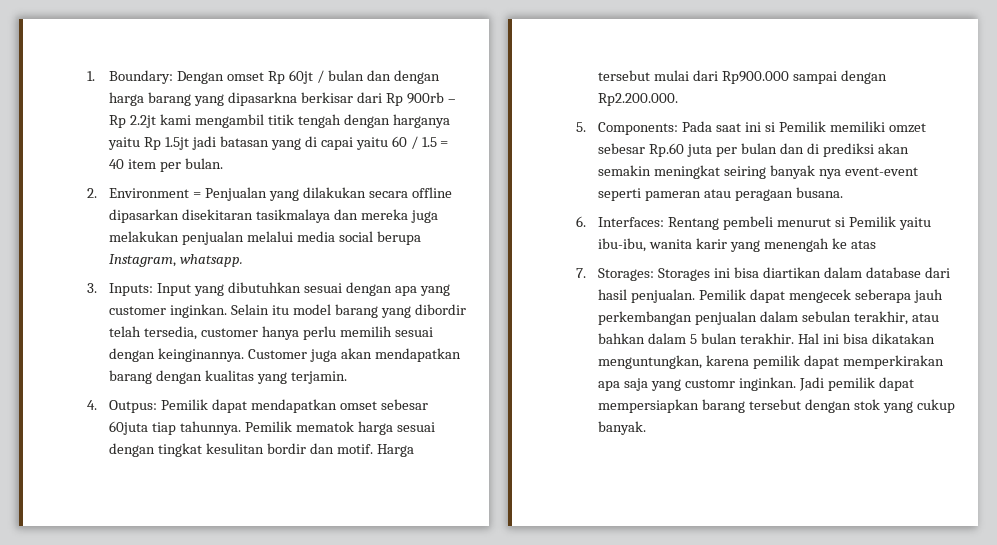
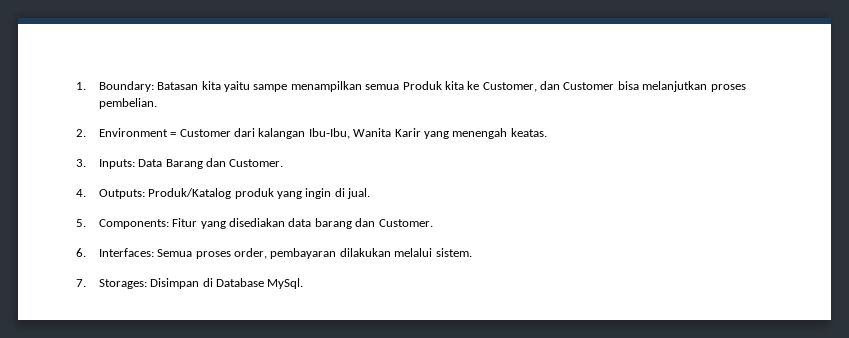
- 1. Boundary: Dengan omset Rp 60jt / bulan dan dengan harga barang yang dipasarkna berkisar dari Rp 900rb – Rp 2.2jt kami mengambil titik tengah dengan harganya yaitu Rp 1.5jt jadi batasan yang di capai yaitu 60 / 1.5 = 40 item per bulan.
- 2. Environment = Penjualan yang dilakukan secara offline dipasarkan disekitaran tasikmalaya dan mereka juga melakukan penjualan melalui media social berupa Instagram, whatsapp.
- 3. Inputs: Input yang dibutuhkan sesuai dengan apa yang customer inginkan. Selain itu model barang yang dibordir telah tersedia, customer hanya perlu memilih sesuai dengan keinginannya. Customer juga akan mendapatkan barang dengan kualitas yang terjamin.
- 4. Outpus: Pemilik dapat mendapatkan omset sebesar 60juta tiap tahunnya. Pemilik mematok harga sesuai dengan tingkat kesulitan bordir dan motif. Harga tersebut mulai dari Rp900.000 sampai dengan Rp2.200.000.
- 5. Components: Pada saat ini si Pemilik memiliki omzet sebesar Rp.60 juta per bulan dan di prediksi akan semakin meningkat seiring banyak nya event-event seperti pameran atau peragaan busana.
- 6. Interfaces: Rentang pembeli menurut si Pemilik yaitu ibu-ibu, wanita karir yang menengah ke atas
- 7. Storages: Storages ini bisa diartikan dalam database dari hasil penjualan. Pemilik dapat mengecek seberapa jauh perkembangan penjualan dalam sebulan terakhir, atau bahkan dalam 5 bulan terakhir. Hal ini bisa dikatakan menguntungkan, karena pemilik dapat memperkirakan apa saja yang customr inginkan. Jadi pemilik dapat mempersiapkan barang tersebut dengan stok yang cukup banyak.
+ 1. Boundary: Batasan kita yaitu sampe menampilkan semua Produk kita ke Customer, dan Customer bisa melanjutkan proses pembelian.
+ 2. Environment = Customer dari kalangan Ibu-Ibu, Wanita Karir yang menengah keatas.
+ 3. Inputs: Data Barang dan Customer.
+ 4. Outputs: Produk/Katalog produk yang ingin di jual.
+ 5. Components: Fitur yang disediakan data barang dan Customer.
+ 6. Interfaces: Semua proses order, pembayaran dilakukan melalui sistem.
+ 7. Storages: Disimpan di Database MySql.

